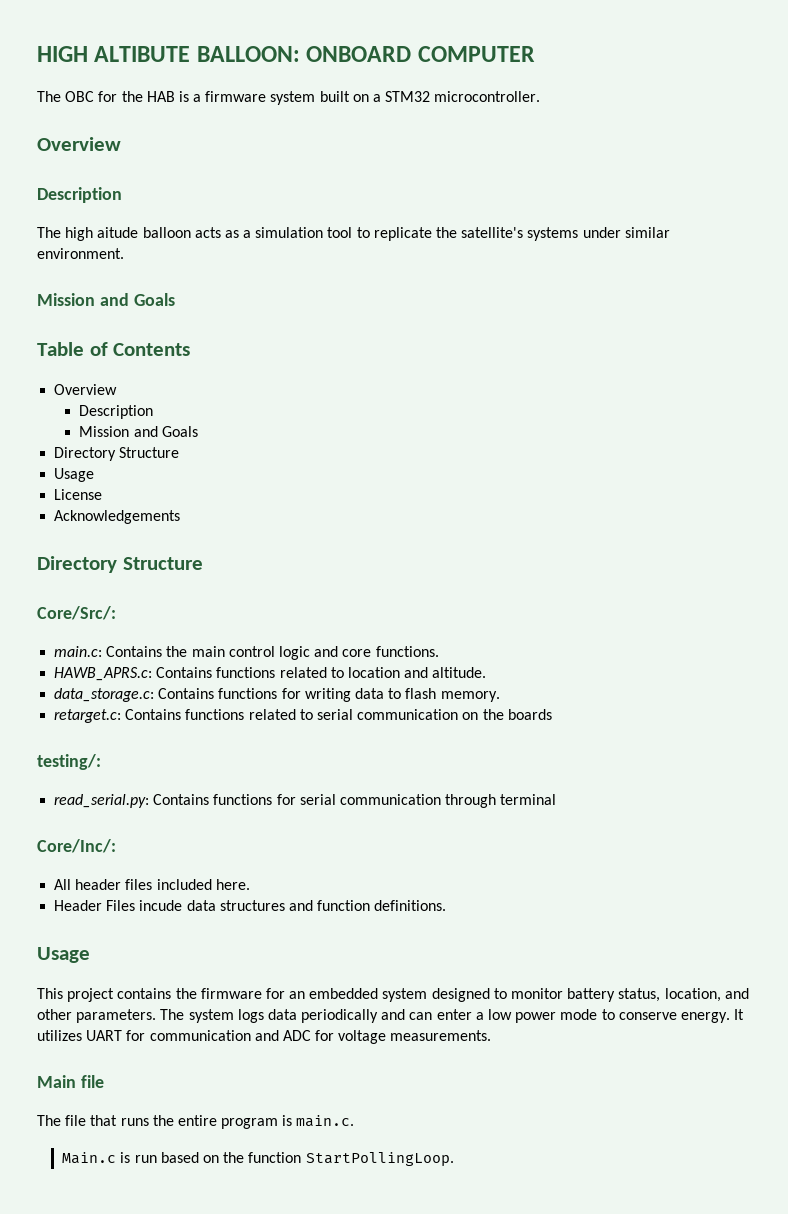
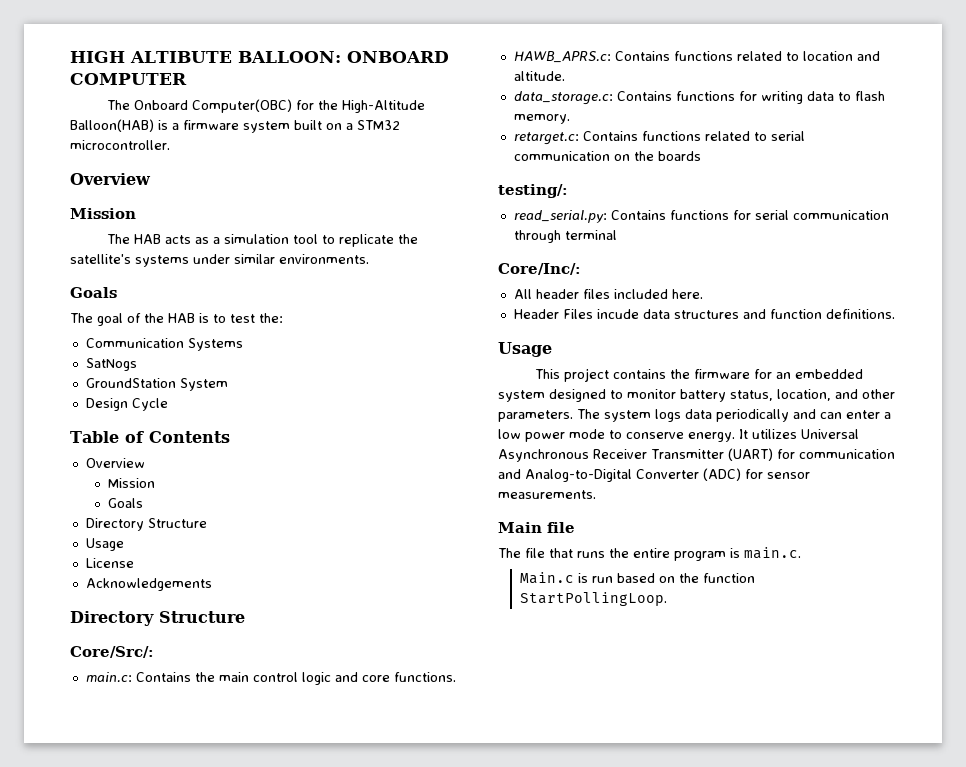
- The OBC for the HAB is a firmware system built on a STM32 microcontroller.
+ The Onboard Computer(OBC) for the High-Altitude Balloon(HAB) is a firmware system built on a STM32 microcontroller.
  Overview
- Description
- The high aitude balloon acts as a simulation tool to replicate the satellite's systems under similar environment.
- Mission and Goals
+ Mission
+ The HAB acts as a simulation tool to replicate the satellite's systems under similar environments.
+ Goals
+ The goal of the HAB is to test the:
+ Communication Systems
+ SatNogs
+ GroundStation System
+ Design Cycle
  Table of Contents
  Overview
- Description
- Mission and Goals
+ Mission
+ Goals
- It utilizes UART for communication and ADC for voltage measurements.
+ It utilizes Universal Asynchronous Receiver Transmitter (UART) for communication and Analog-to-Digital Converter (ADC) for sensor measurements.

